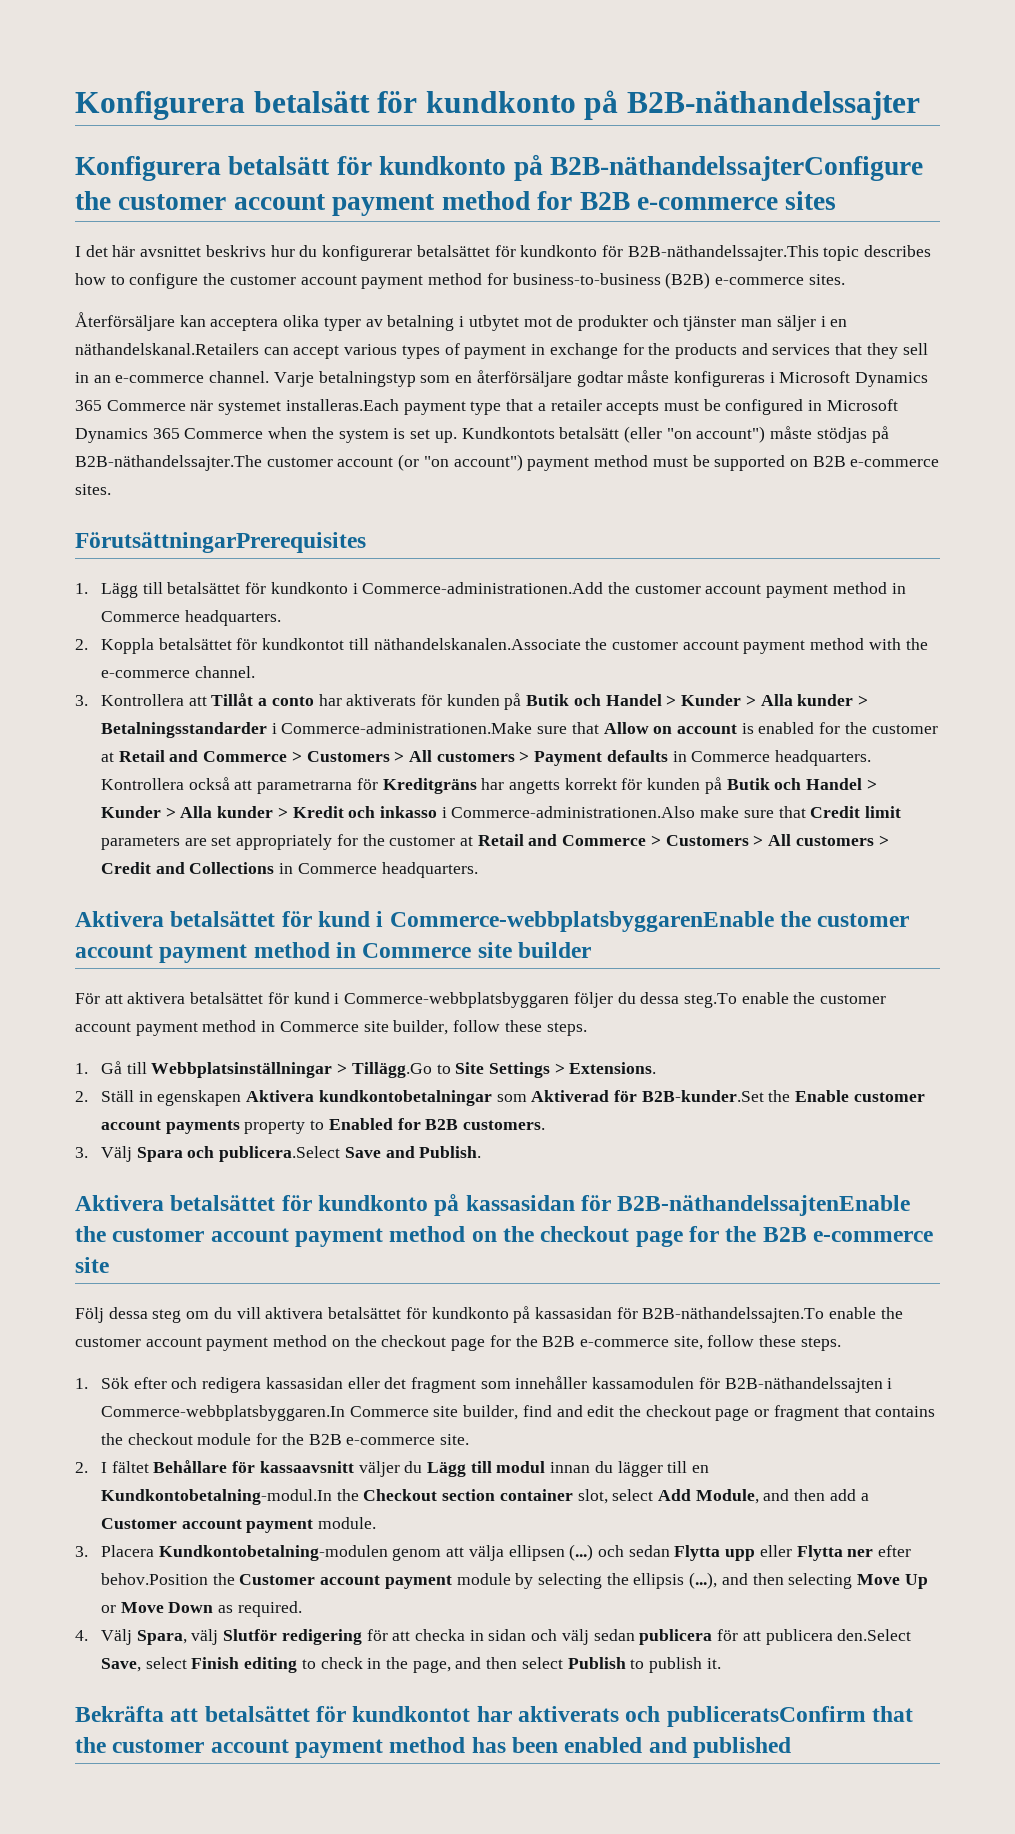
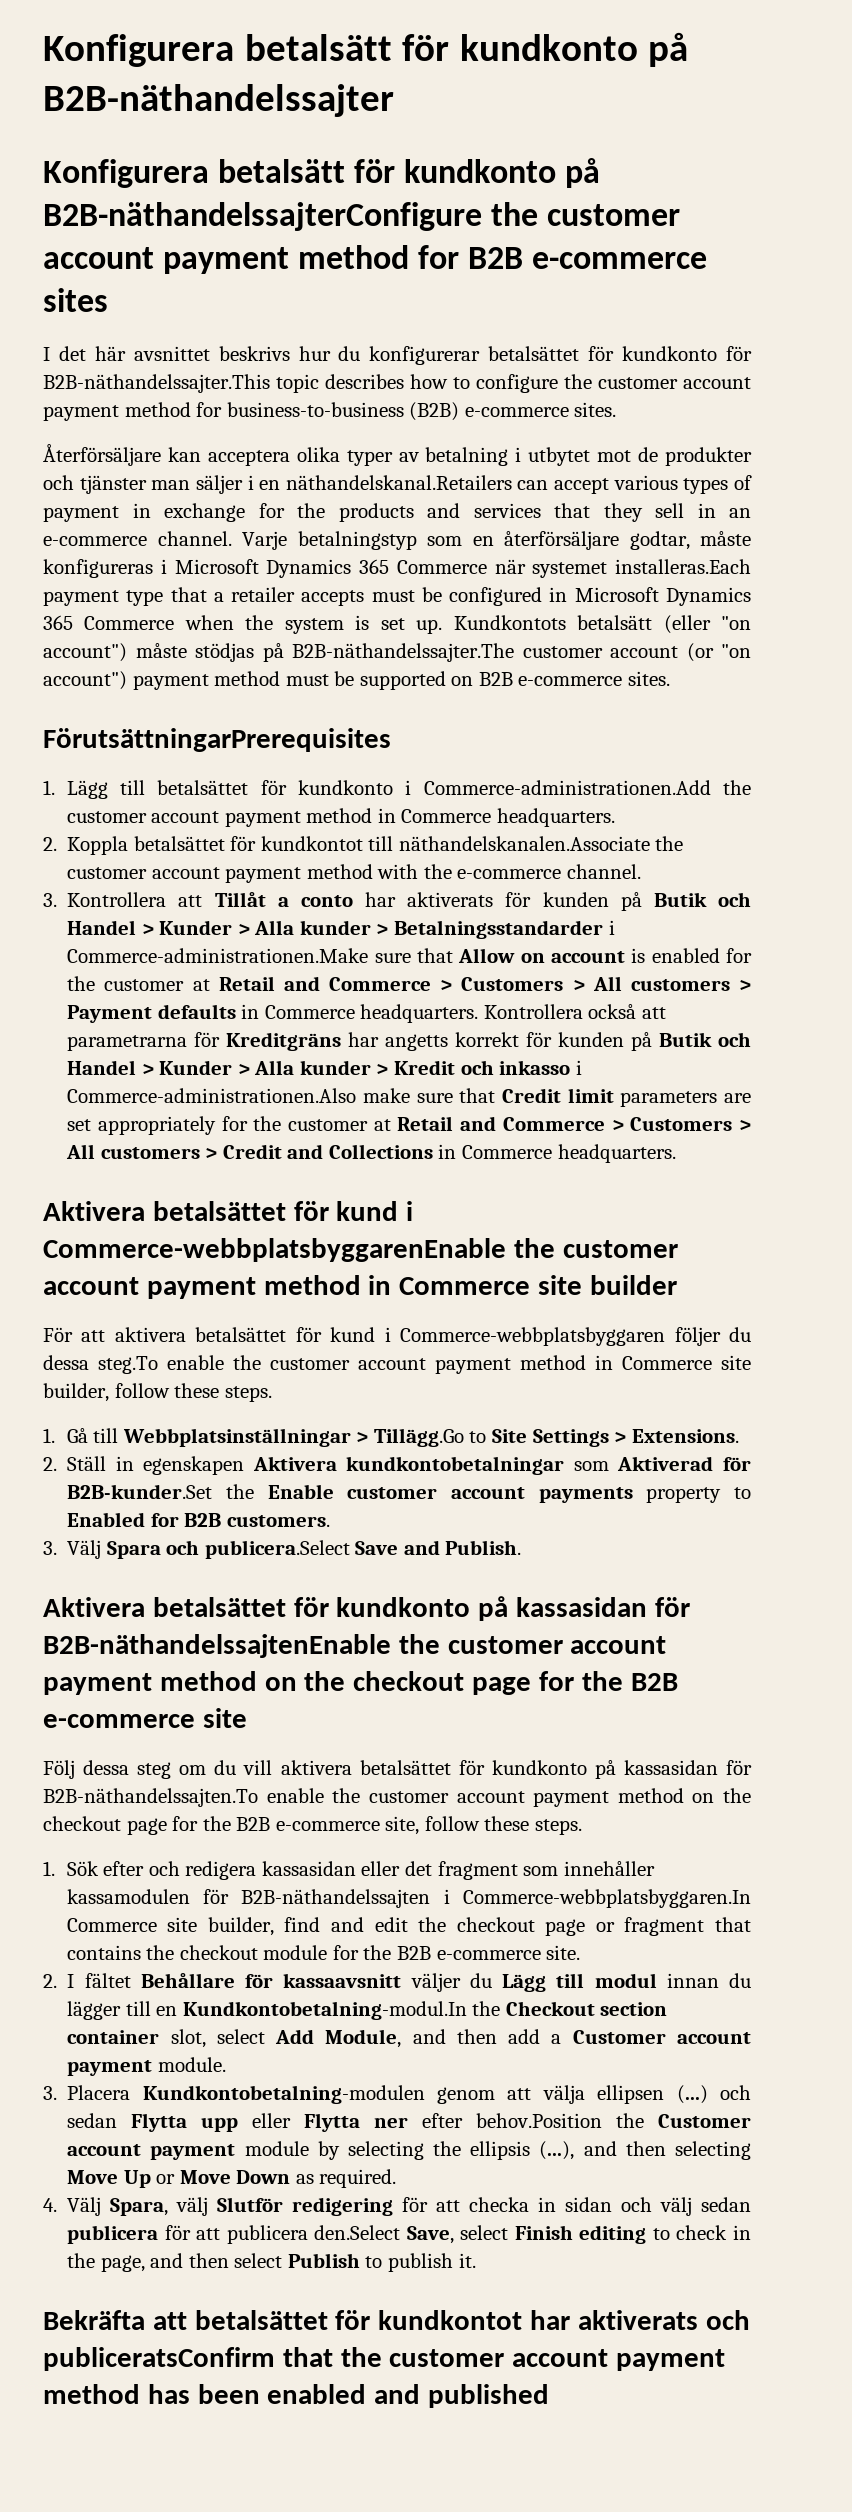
- Varje betalningstyp som en återförsäljare godtar måste konfigureras i Microsoft Dynamics 365 Commerce när systemet installeras.Each payment type that a retailer accepts must be configured in Microsoft Dynamics 365 Commerce when the system is set up.
+ Varje betalningstyp som en återförsäljare godtar, måste konfigureras i Microsoft Dynamics 365 Commerce när systemet installeras.Each payment type that a retailer accepts must be configured in Microsoft Dynamics 365 Commerce when the system is set up.

